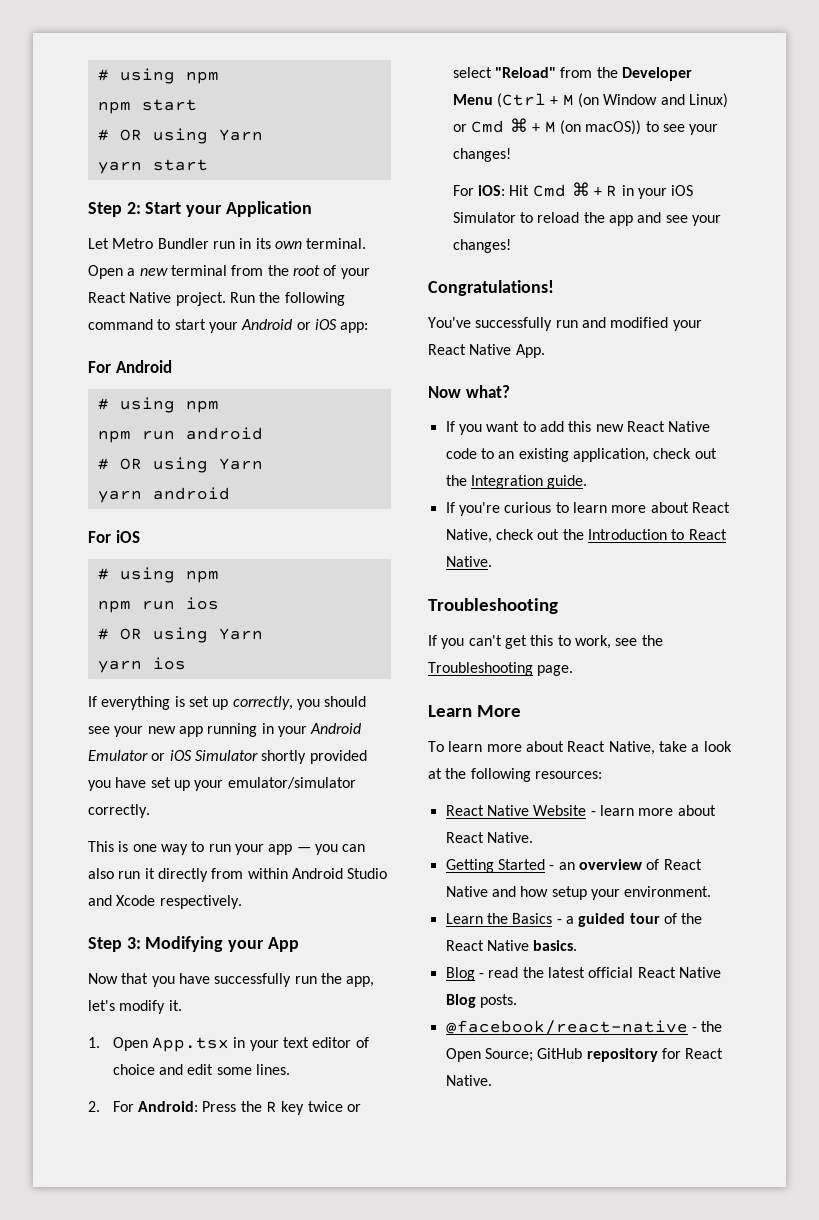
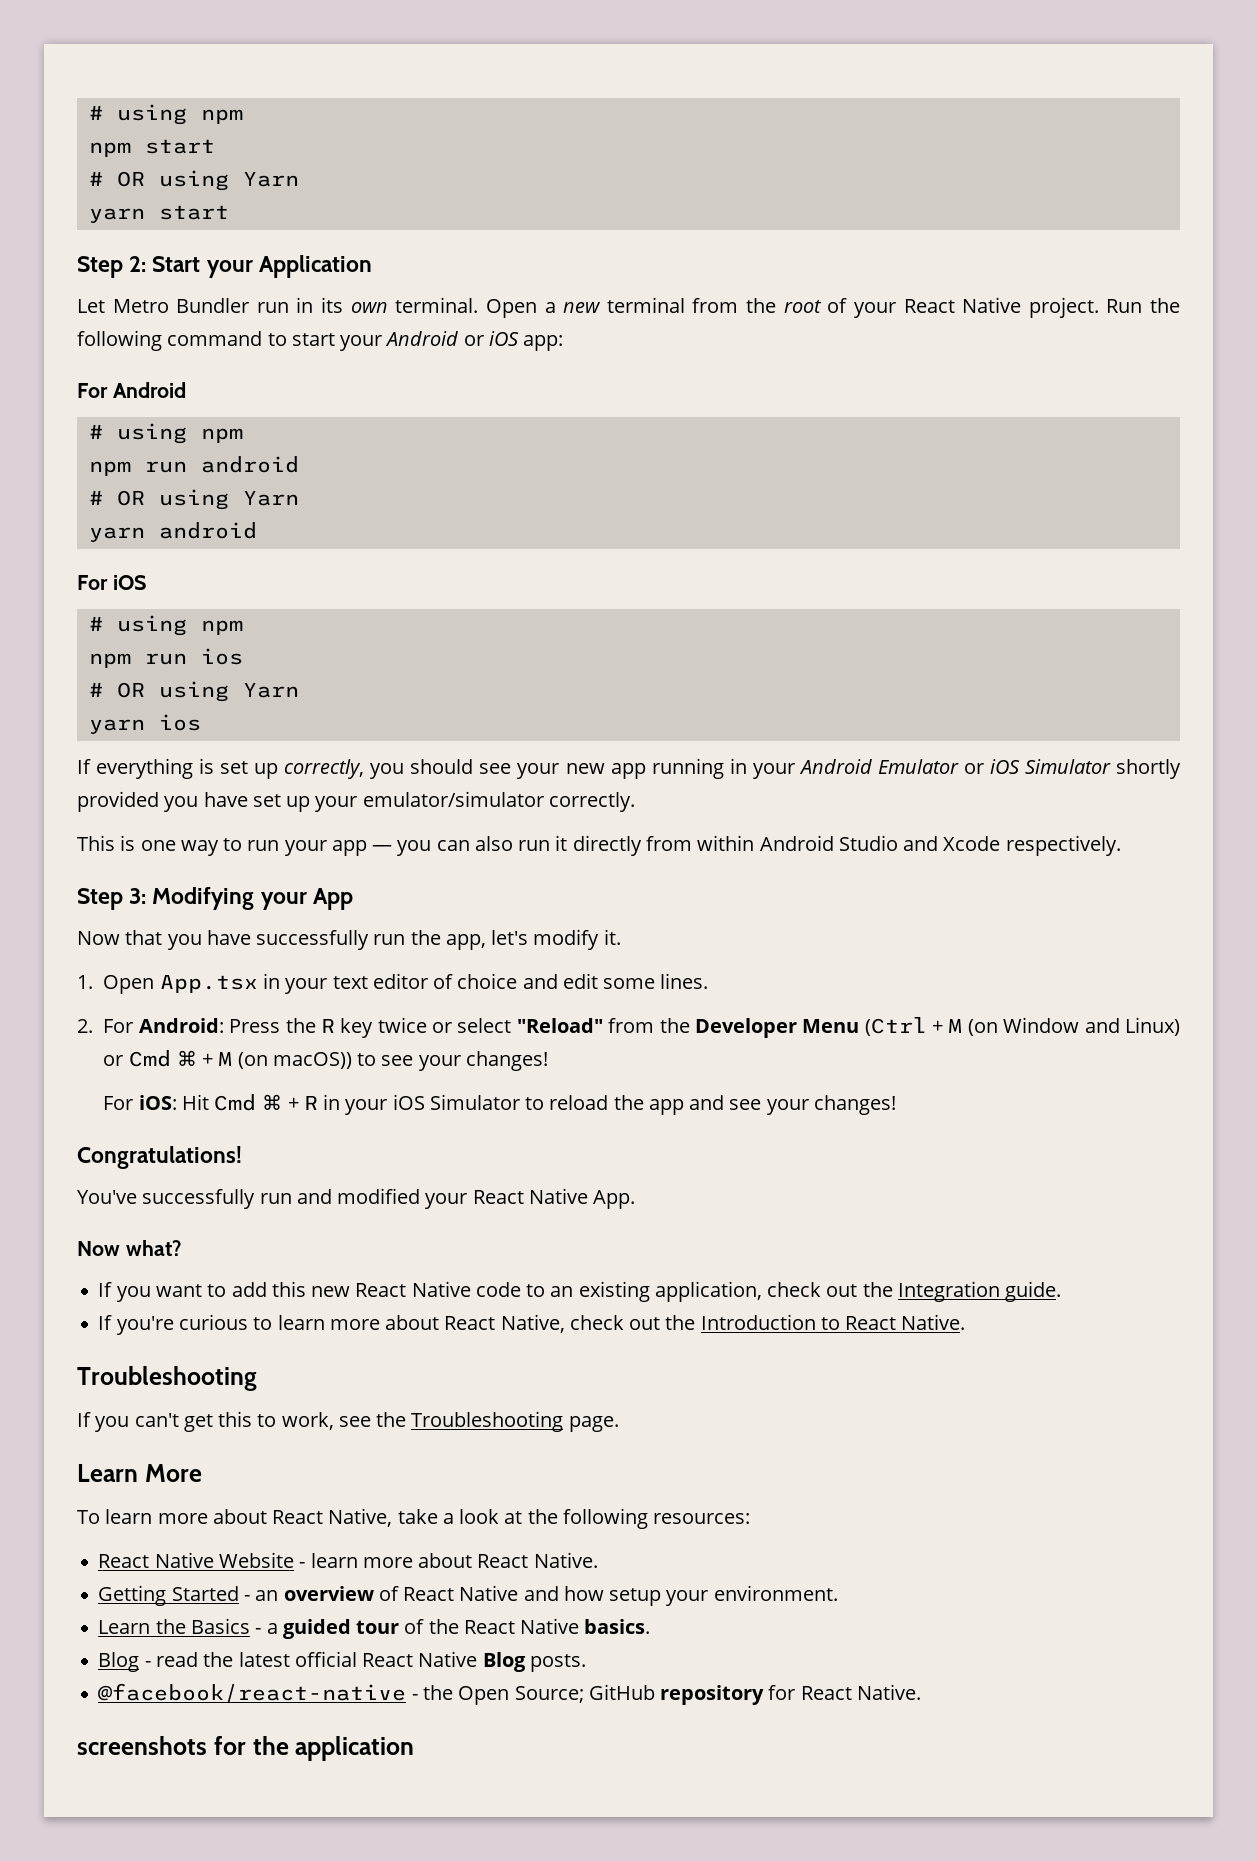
+ screenshots for the application

